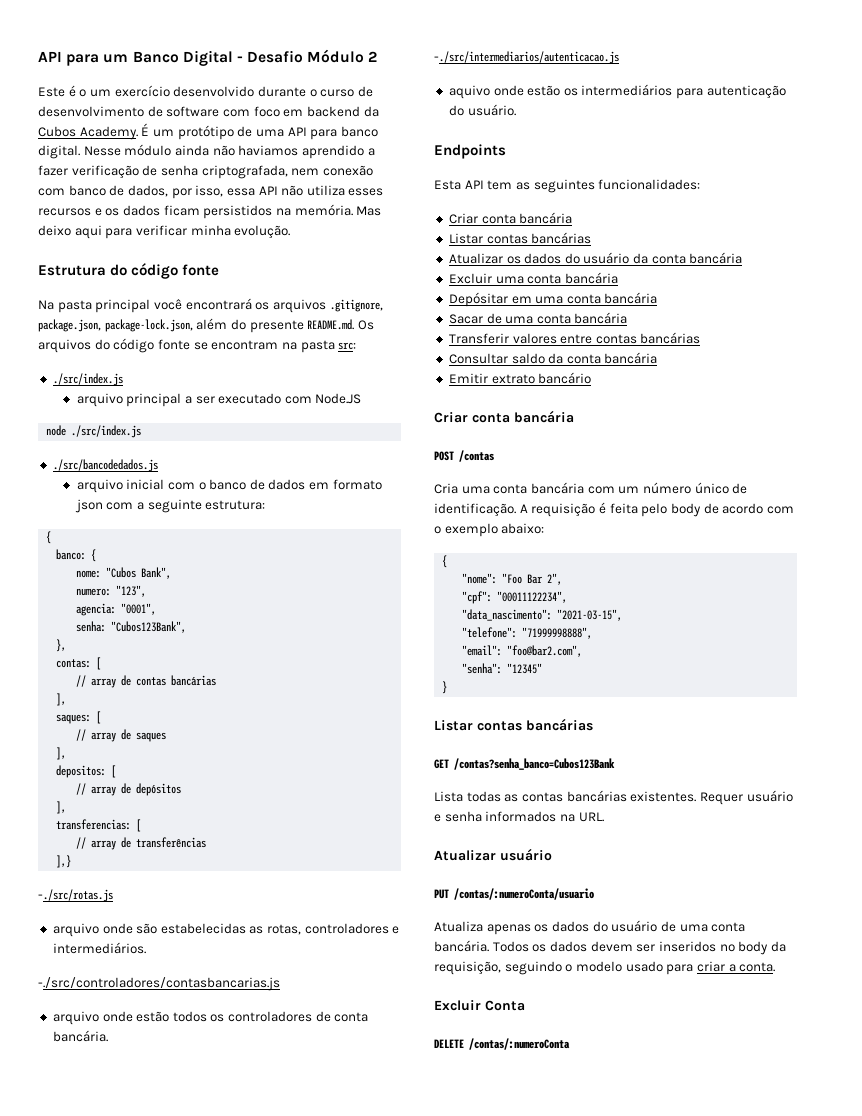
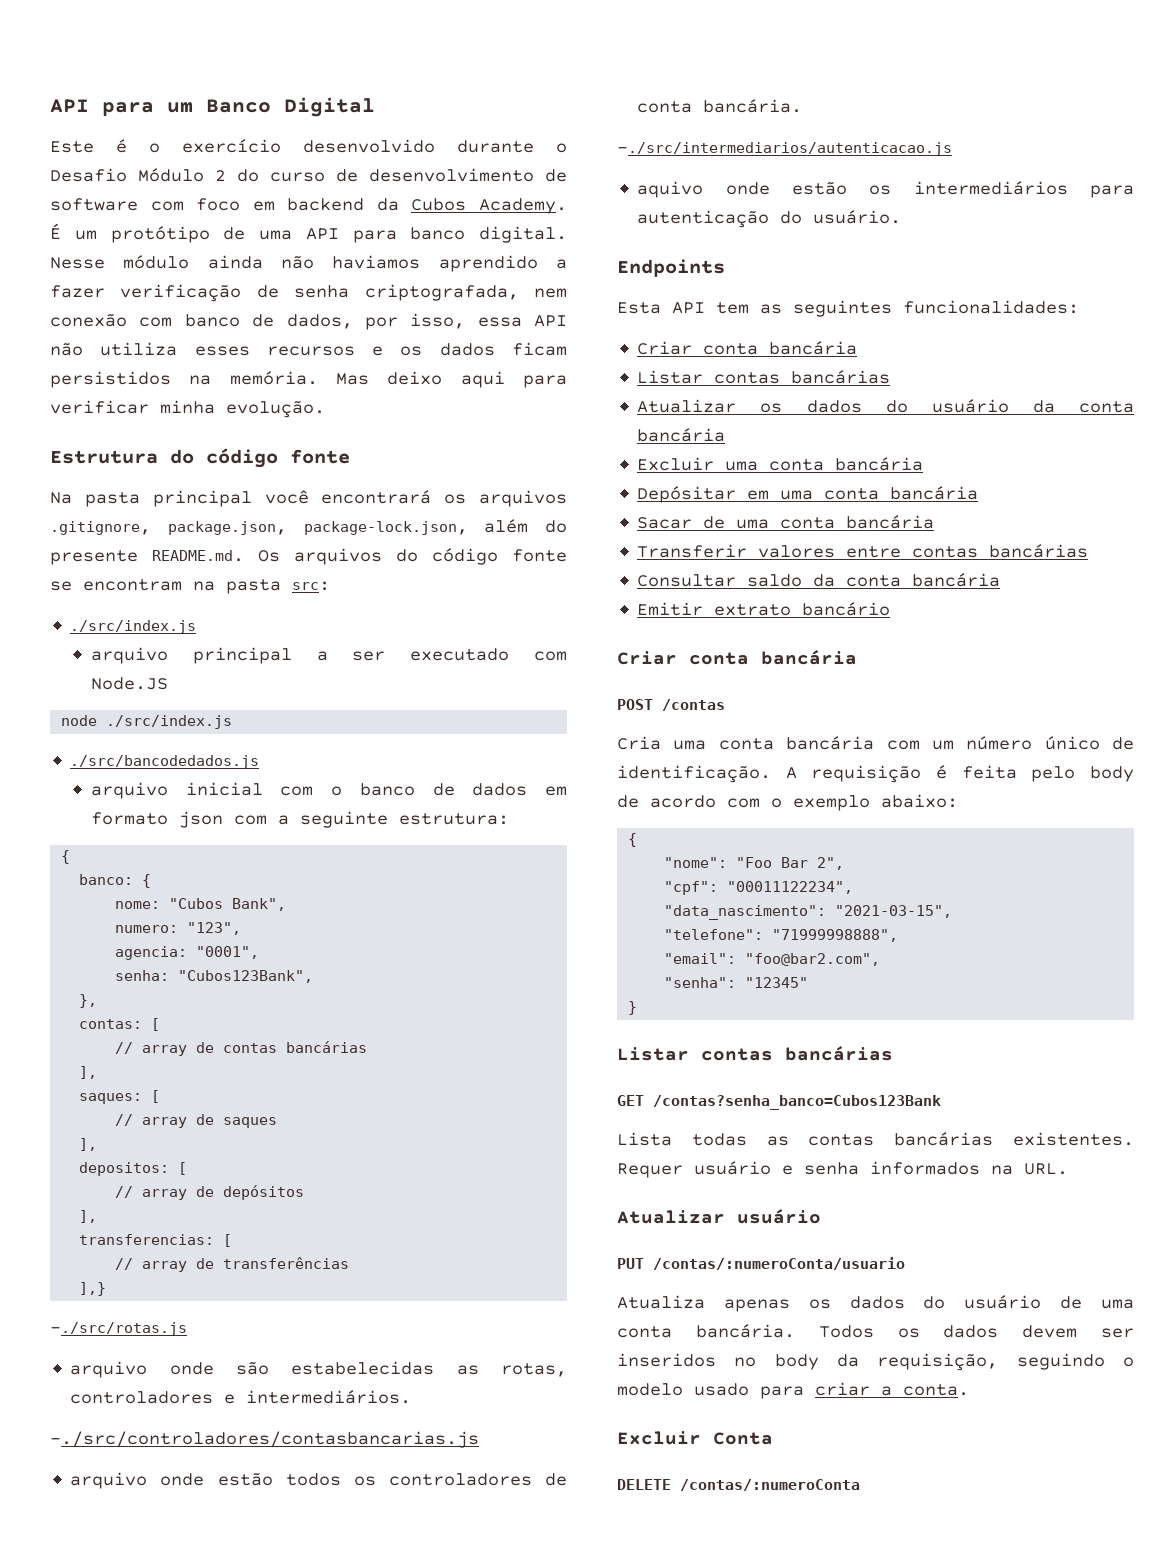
- API para um Banco Digital - Desafio Módulo 2
+ API para um Banco Digital
- Este é o um exercício desenvolvido durante o curso de desenvolvimento de software com foco em backend da Cubos Academy.
+ Este é o exercício desenvolvido durante o Desafio Módulo 2 do curso de desenvolvimento de software com foco em backend da Cubos Academy.

